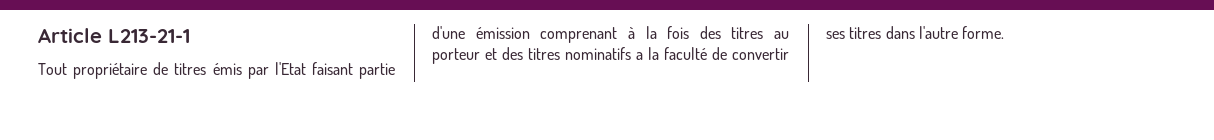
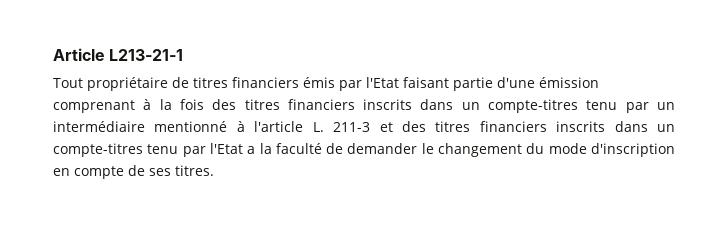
- Tout propriétaire de titres émis par l'Etat faisant partie d'une émission comprenant à la fois des titres au porteur et des titres nominatifs a la faculté de convertir ses titres dans l'autre forme.
+ Tout propriétaire de titres financiers émis par l'Etat faisant partie d'une émission comprenant à la fois des titres financiers inscrits dans un compte-titres tenu par un intermédiaire mentionné à l'article L. 211-3 et des titres financiers inscrits dans un compte-titres tenu par l'Etat a la faculté de demander le changement du mode d'inscription en compte de ses titres.

